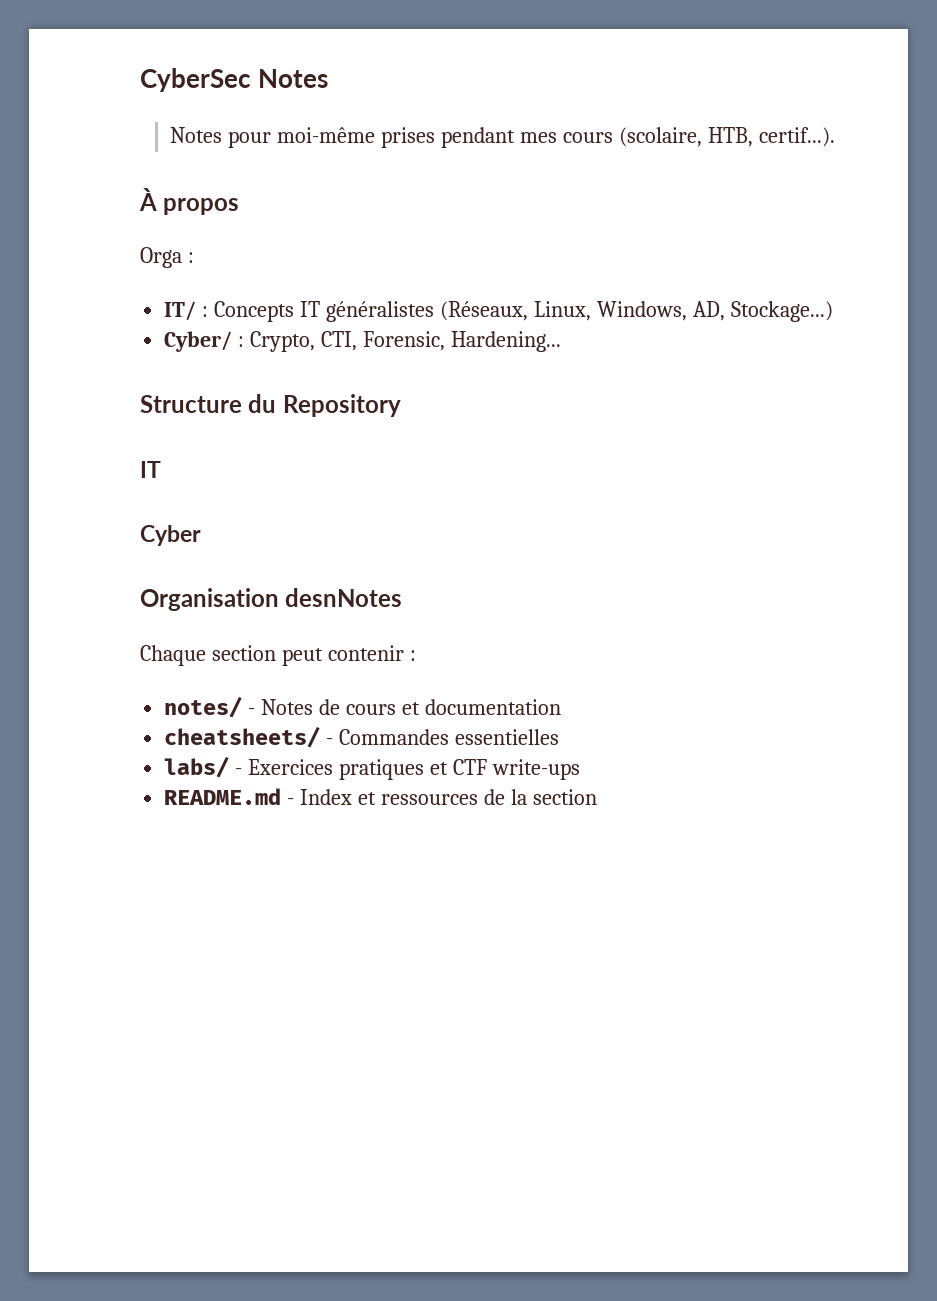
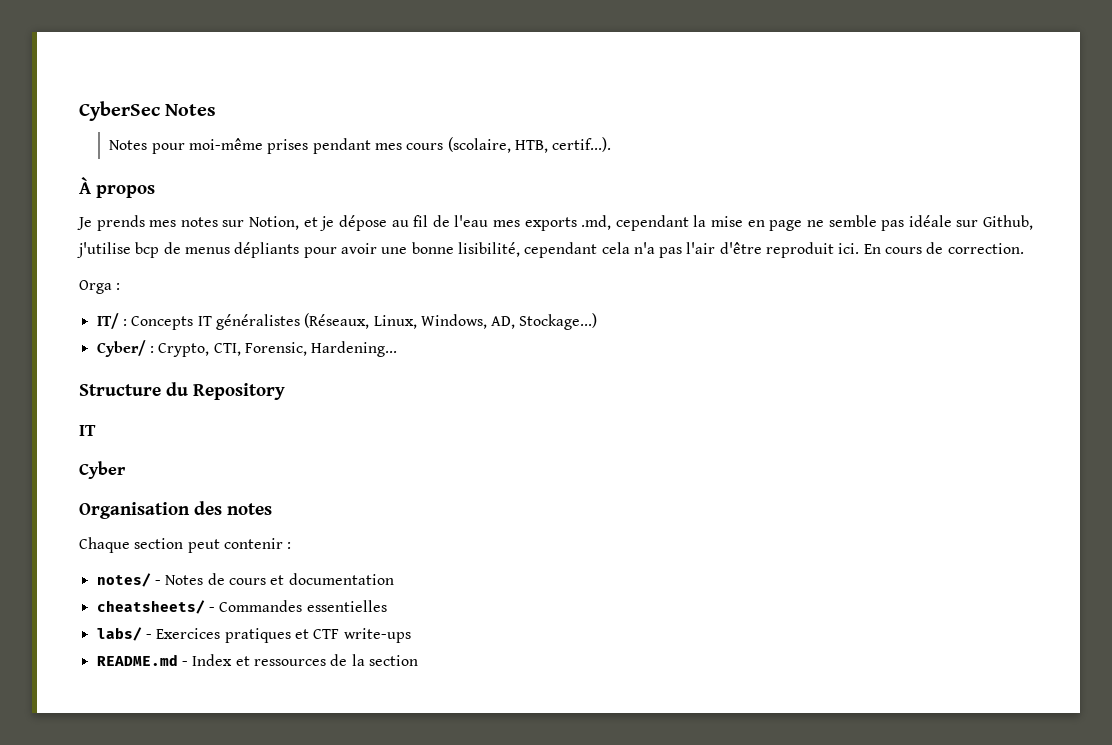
+ Je prends mes notes sur Notion, et je dépose au fil de l'eau mes exports .md, cependant la mise en page ne semble pas idéale sur Github, j'utilise bcp de menus dépliants pour avoir une bonne lisibilité, cependant cela n'a pas l'air d'être reproduit ici. En cours de correction.
- Organisation desnNotes
+ Organisation des notes

